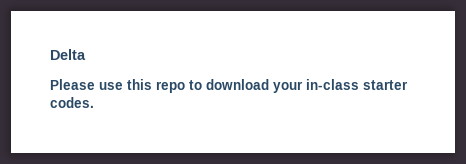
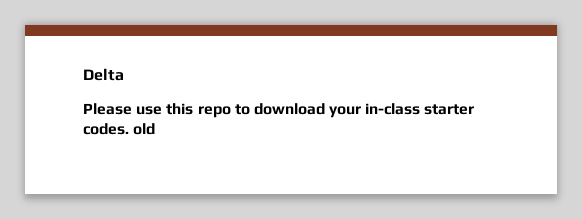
- Please use this repo to download your in-class starter codes.
+ Please use this repo to download your in-class starter codes. old

